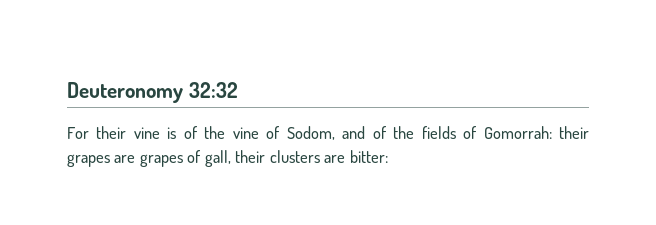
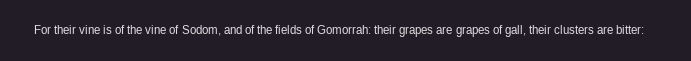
- Deuteronomy 32:32

